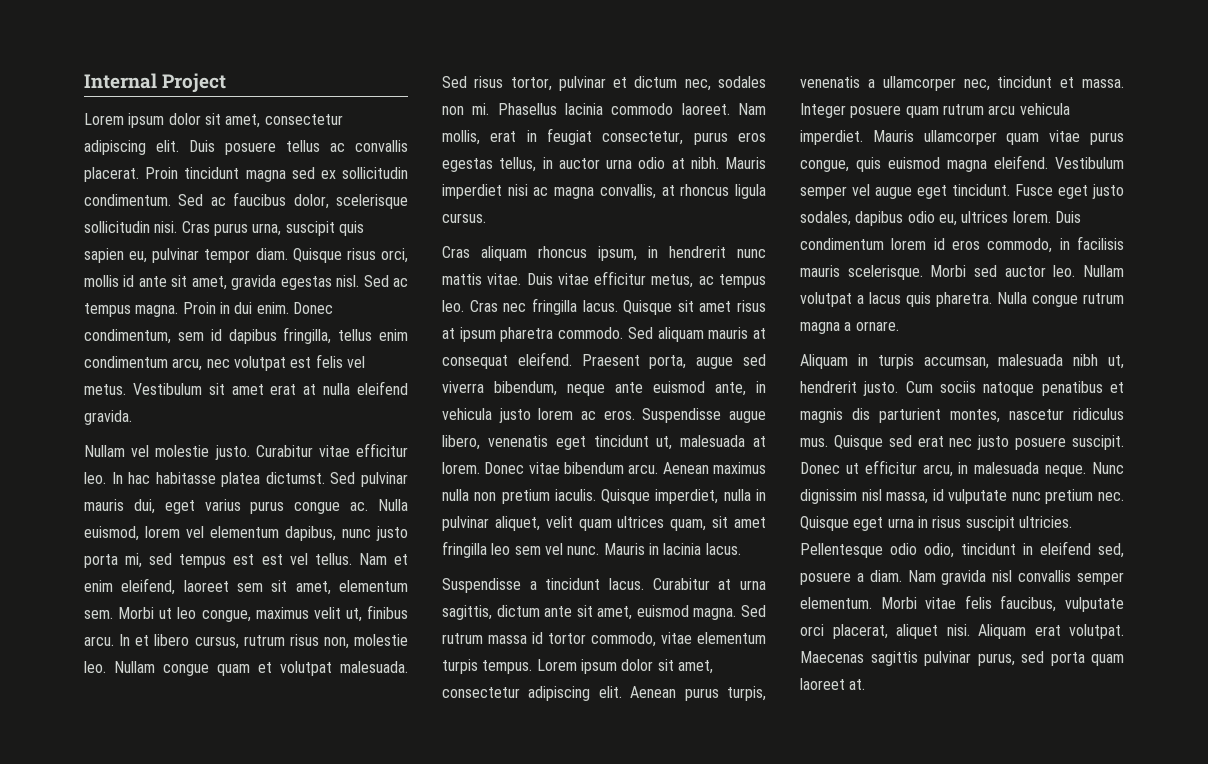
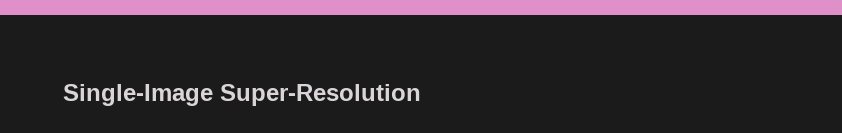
- Internal Project
- Lorem ipsum dolor sit amet, consectetur adipiscing elit. Duis posuere tellus ac convallis placerat. Proin tincidunt magna sed ex sollicitudin condimentum. Sed ac faucibus dolor, scelerisque sollicitudin nisi. Cras purus urna, suscipit quis sapien eu, pulvinar tempor diam. Quisque risus orci, mollis id ante sit amet, gravida egestas nisl. Sed ac tempus magna. Proin in dui enim. Donec condimentum, sem id dapibus fringilla, tellus enim condimentum arcu, nec volutpat est felis vel metus. Vestibulum sit amet erat at nulla eleifend gravida.
- Nullam vel molestie justo. Curabitur vitae efficitur leo. In hac habitasse platea dictumst. Sed pulvinar mauris dui, eget varius purus congue ac. Nulla euismod, lorem vel elementum dapibus, nunc justo porta mi, sed tempus est est vel tellus. Nam et enim eleifend, laoreet sem sit amet, elementum sem. Morbi ut leo congue, maximus velit ut, finibus arcu. In et libero cursus, rutrum risus non, molestie leo. Nullam congue quam et volutpat malesuada. Sed risus tortor, pulvinar et dictum nec, sodales non mi. Phasellus lacinia commodo laoreet. Nam mollis, erat in feugiat consectetur, purus eros egestas tellus, in auctor urna odio at nibh. Mauris imperdiet nisi ac magna convallis, at rhoncus ligula cursus.
- Cras aliquam rhoncus ipsum, in hendrerit nunc mattis vitae. Duis vitae efficitur metus, ac tempus leo. Cras nec fringilla lacus. Quisque sit amet risus at ipsum pharetra commodo. Sed aliquam mauris at consequat eleifend. Praesent porta, augue sed viverra bibendum, neque ante euismod ante, in vehicula justo lorem ac eros. Suspendisse augue libero, venenatis eget tincidunt ut, malesuada at lorem. Donec vitae bibendum arcu. Aenean maximus nulla non pretium iaculis. Quisque imperdiet, nulla in pulvinar aliquet, velit quam ultrices quam, sit amet fringilla leo sem vel nunc. Mauris in lacinia lacus.
- Suspendisse a tincidunt lacus. Curabitur at urna sagittis, dictum ante sit amet, euismod magna. Sed rutrum massa id tortor commodo, vitae elementum turpis tempus. Lorem ipsum dolor sit amet, consectetur adipiscing elit. Aenean purus turpis, venenatis a ullamcorper nec, tincidunt et massa. Integer posuere quam rutrum arcu vehicula imperdiet. Mauris ullamcorper quam vitae purus congue, quis euismod magna eleifend. Vestibulum semper vel augue eget tincidunt. Fusce eget justo sodales, dapibus odio eu, ultrices lorem. Duis condimentum lorem id eros commodo, in facilisis mauris scelerisque. Morbi sed auctor leo. Nullam volutpat a lacus quis pharetra. Nulla congue rutrum magna a ornare.
- Aliquam in turpis accumsan, malesuada nibh ut, hendrerit justo. Cum sociis natoque penatibus et magnis dis parturient montes, nascetur ridiculus mus. Quisque sed erat nec justo posuere suscipit. Donec ut efficitur arcu, in malesuada neque. Nunc dignissim nisl massa, id vulputate nunc pretium nec. Quisque eget urna in risus suscipit ultricies. Pellentesque odio odio, tincidunt in eleifend sed, posuere a diam. Nam gravida nisl convallis semper elementum. Morbi vitae felis faucibus, vulputate orci placerat, aliquet nisi. Aliquam erat volutpat. Maecenas sagittis pulvinar purus, sed porta quam laoreet at.
+ Single-Image Super-Resolution

